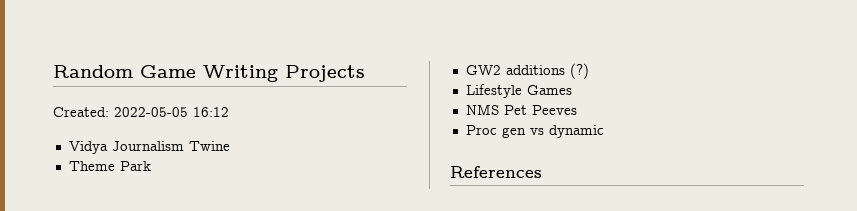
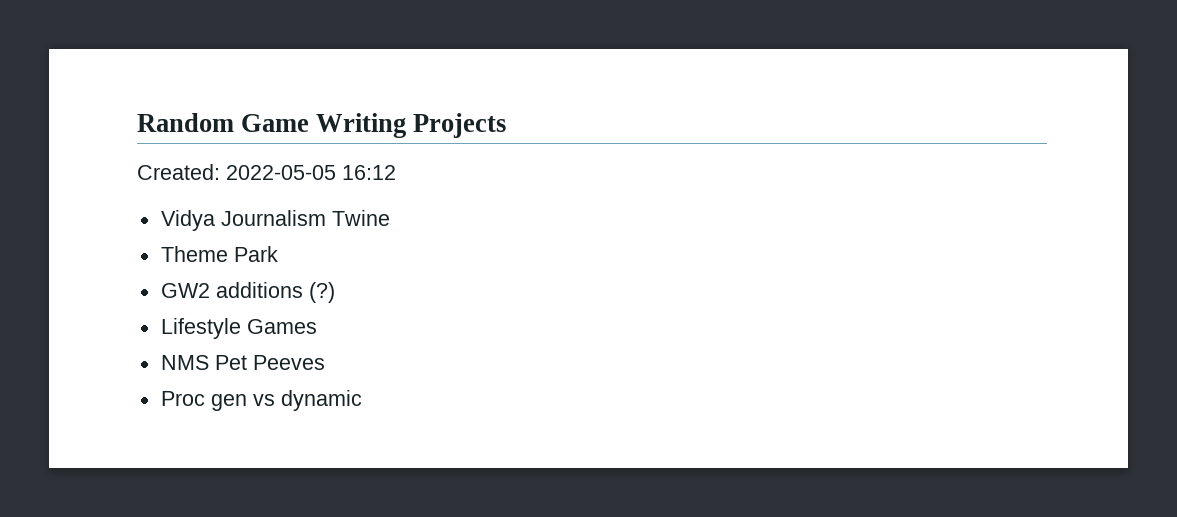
- References

